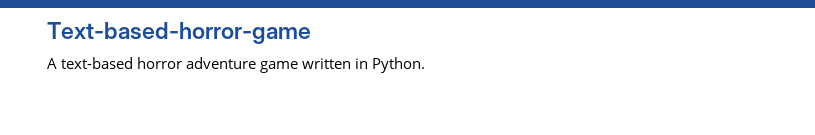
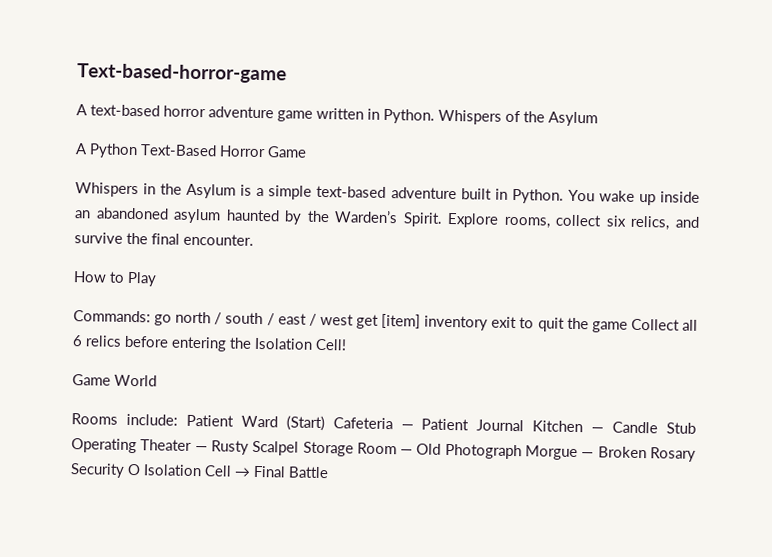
+ Whispers of the Asylum
+ A Python Text-Based Horror Game
+ Whispers in the Asylum is a simple text-based adventure built in Python. You wake up inside an abandoned asylum haunted by the Warden’s Spirit. Explore rooms, collect six relics, and survive the final encounter.
+ How to Play
+ Commands: go north / south / east / west get [item] inventory exit to quit the game Collect all 6 relics before entering the Isolation Cell!
+ Game World
+ Rooms include: Patient Ward (Start) Cafeteria — Patient Journal Kitchen — Candle Stub Operating Theater — Rusty Scalpel Storage Room — Old Photograph Morgue — Broken Rosary Security O Isolation Cell → Final Battle

